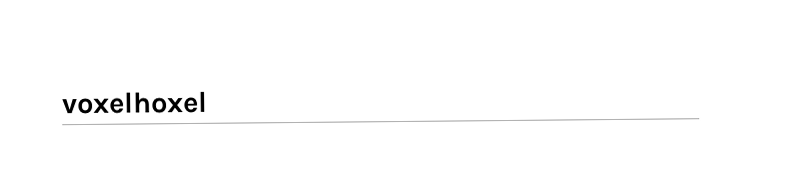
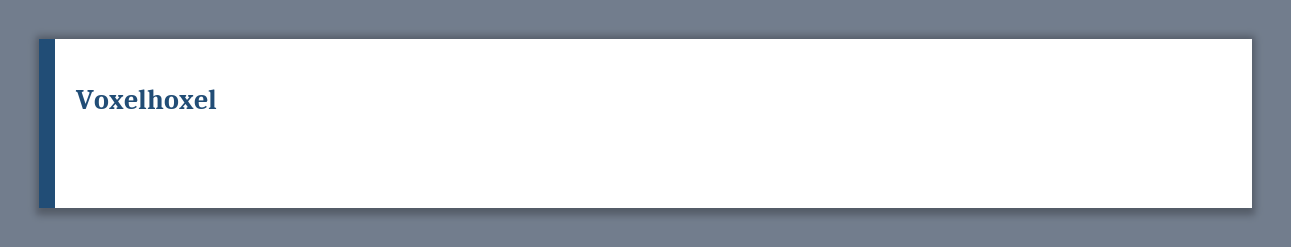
- voxelhoxel
+ Voxelhoxel

